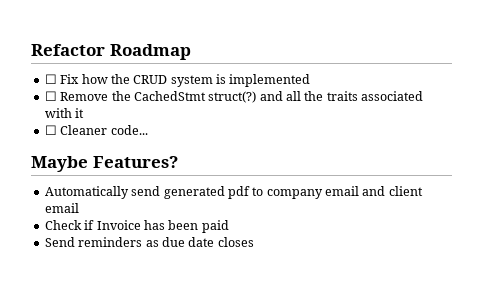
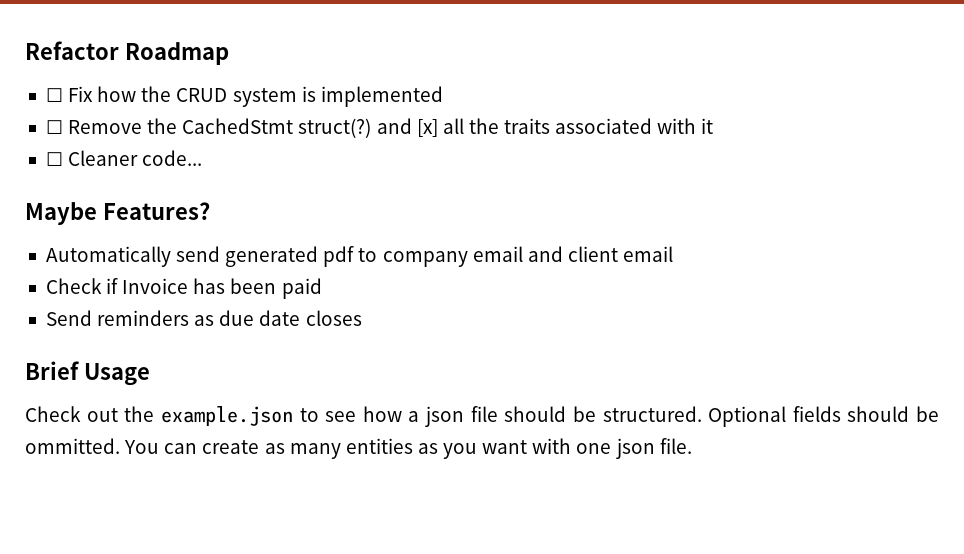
- ☐ Remove the CachedStmt struct(?) and all the traits associated with it
+ ☐ Remove the CachedStmt struct(?) and [x] all the traits associated with it
+ Brief Usage
+ Check out the example.json to see how a json file should be structured. Optional fields should be ommitted. You can create as many entities as you want with one json file.

